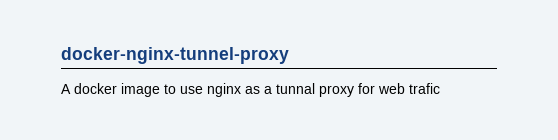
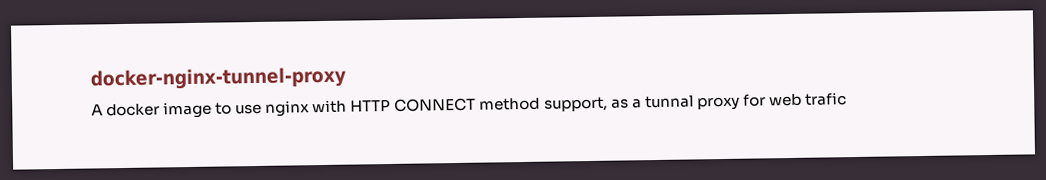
- A docker image to use nginx as a tunnal proxy for web trafic
+ A docker image to use nginx with HTTP CONNECT method support, as a tunnal proxy for web trafic

